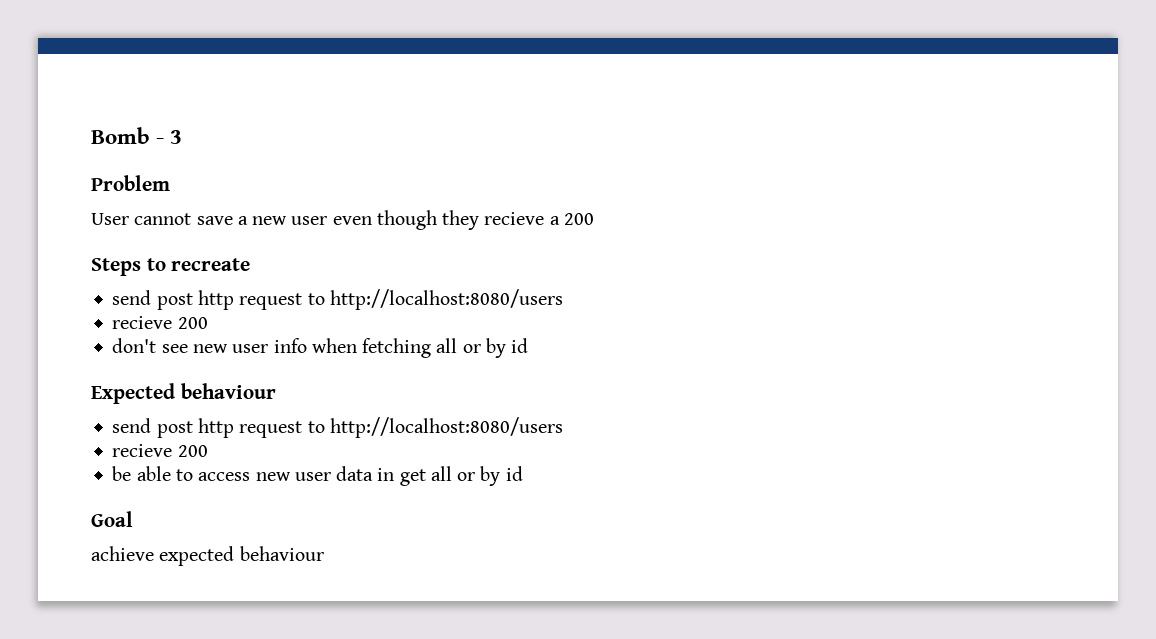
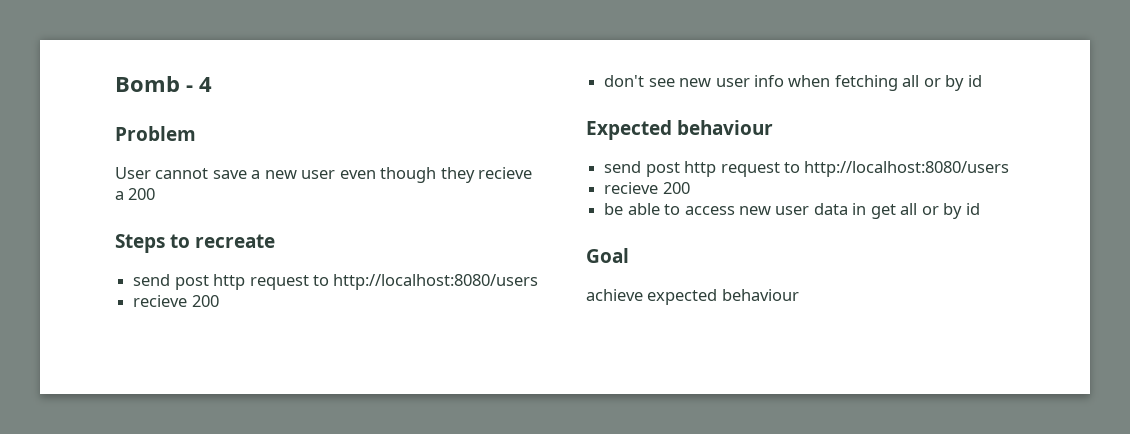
- Bomb - 3
+ Bomb - 4

